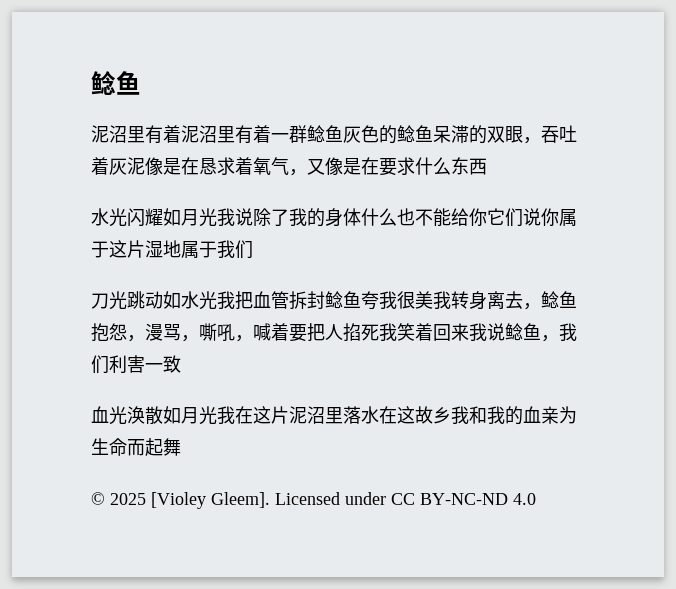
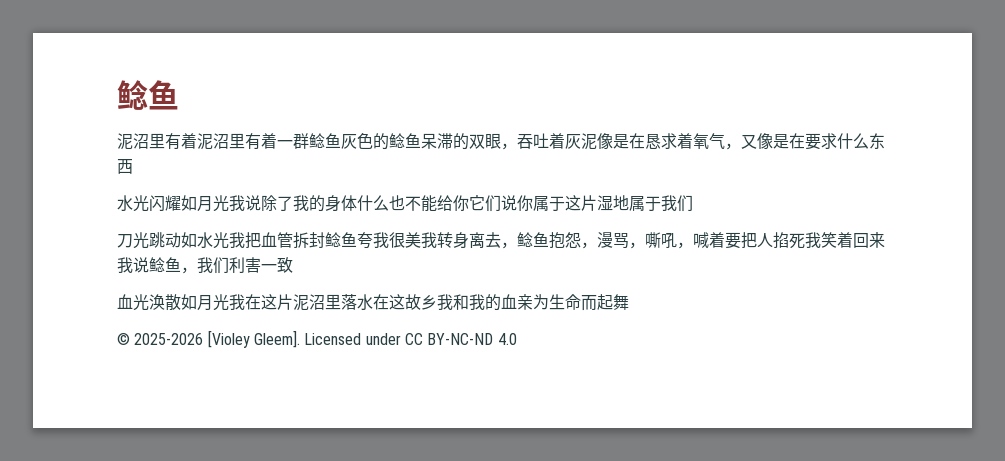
- © 2025 [Violey Gleem].
+ © 2025-2026 [Violey Gleem].

